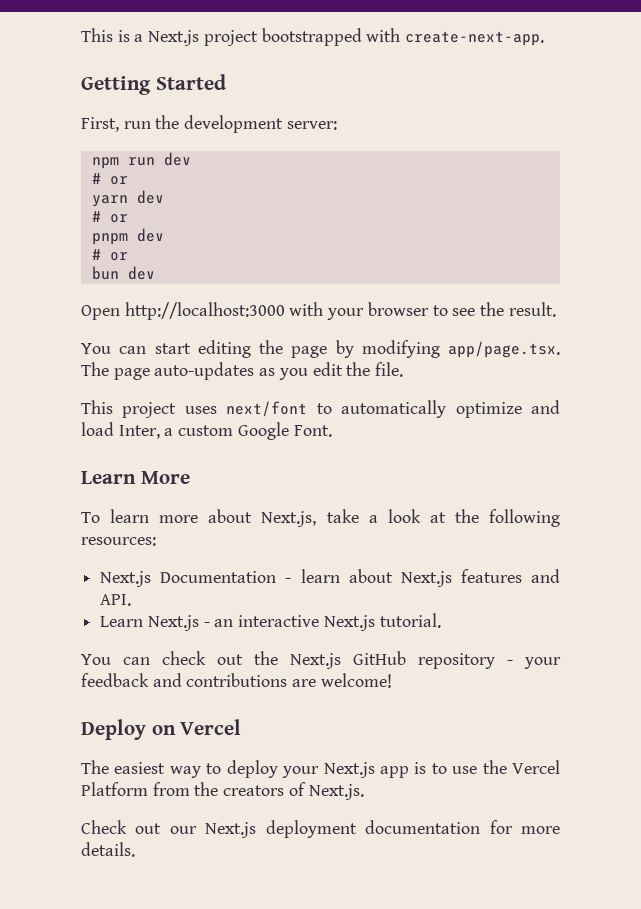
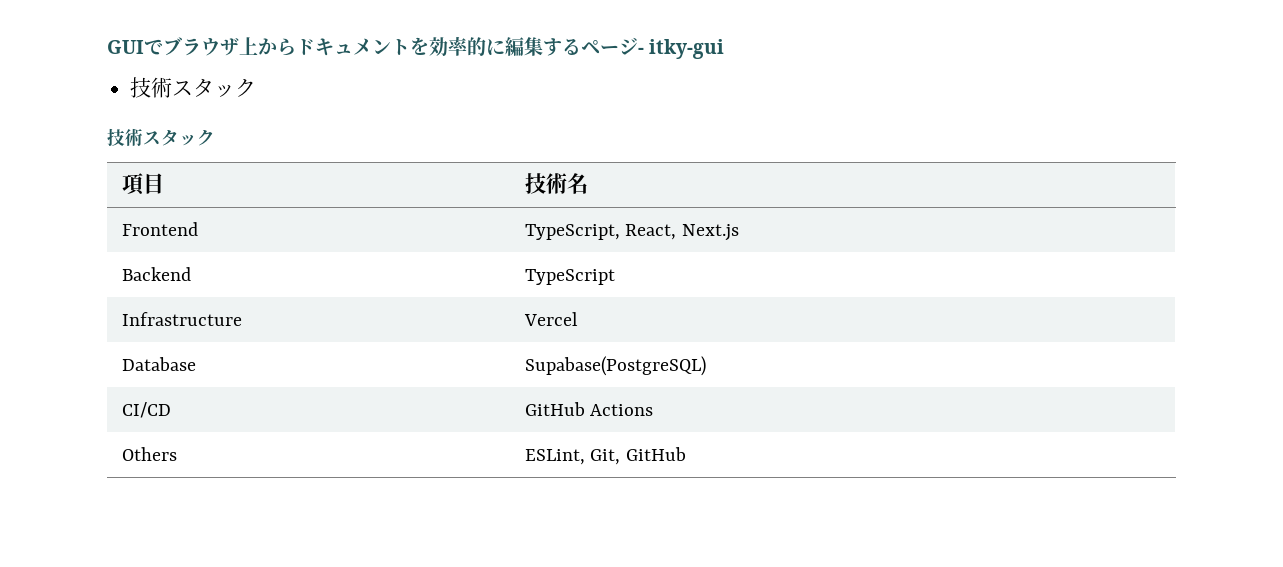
- This is a Next.js project bootstrapped with create-next-app.
- Getting Started
- First, run the development server:
- npm run dev
- # or
- yarn dev
- # or
- pnpm dev
- # or
- bun dev
- Open http://localhost:3000 with your browser to see the result.
- You can start editing the page by modifying app/page.tsx. The page auto-updates as you edit the file.
- This project uses next/font to automatically optimize and load Inter, a custom Google Font.
- Learn More
- To learn more about Next.js, take a look at the following resources:
- Next.js Documentation - learn about Next.js features and API.
- Learn Next.js - an interactive Next.js tutorial.
- You can check out the Next.js GitHub repository - your feedback and contributions are welcome!
- Deploy on Vercel
- The easiest way to deploy your Next.js app is to use the Vercel Platform from the creators of Next.js.
- Check out our Next.js deployment documentation for more details.
+ GUIでブラウザ上からドキュメントを効率的に編集するページ- itky-gui
+ 技術スタック
+ 技術スタック
+ 項目 | 技術名
+ Frontend | TypeScript, React, Next.js
+ Backend | TypeScript
+ Infrastructure | Vercel
+ Database | Supabase(PostgreSQL)
+ CI/CD | GitHub Actions
+ Others | ESLint, Git, GitHub

